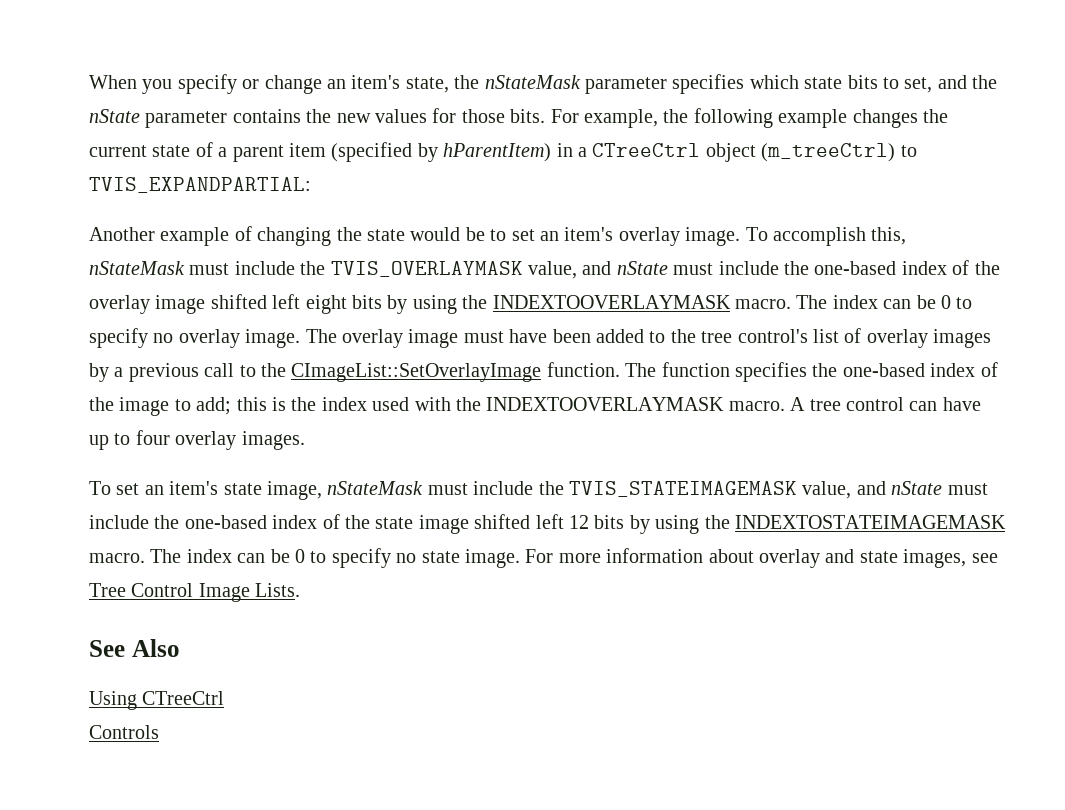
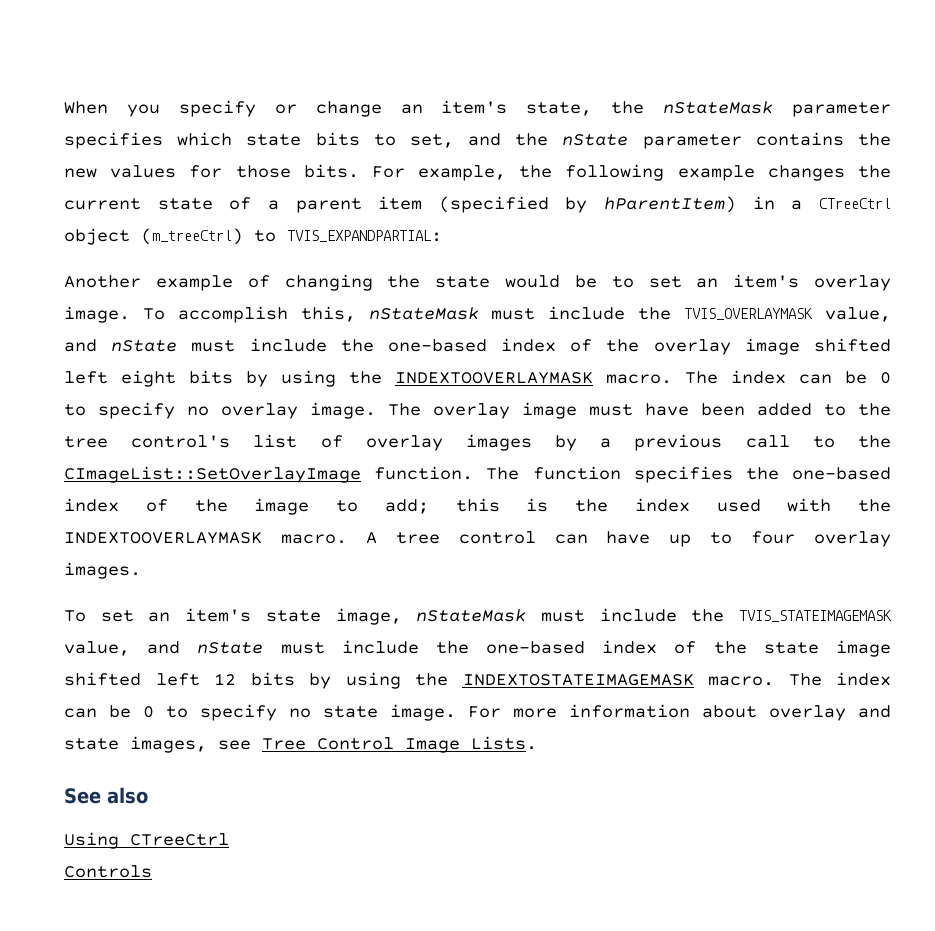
- See Also
+ See also

